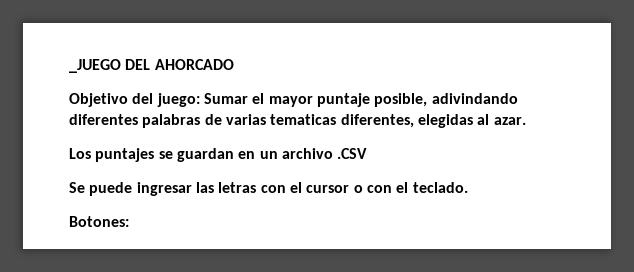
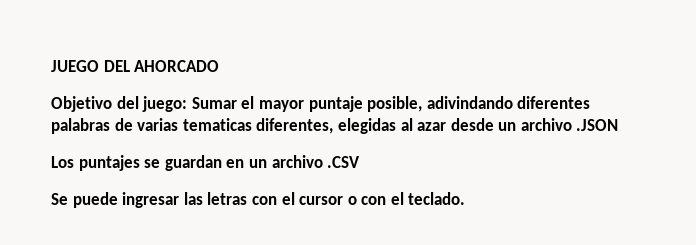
- _JUEGO DEL AHORCADO
+ JUEGO DEL AHORCADO
- Objetivo del juego: Sumar el mayor puntaje posible, adivindando diferentes palabras de varias tematicas diferentes, elegidas al azar.
+ Objetivo del juego: Sumar el mayor puntaje posible, adivindando diferentes palabras de varias tematicas diferentes, elegidas al azar desde un archivo .JSON
- Botones:

